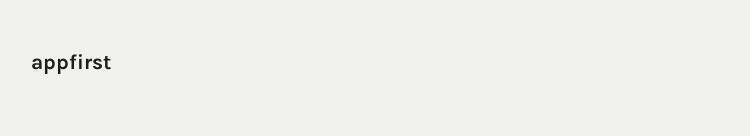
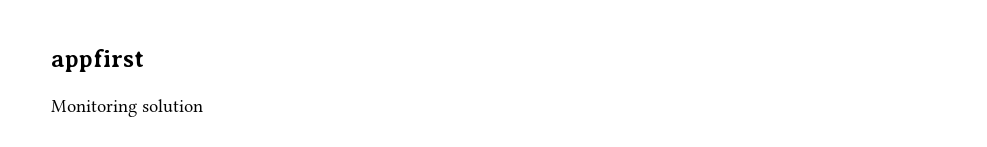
+ Monitoring solution

